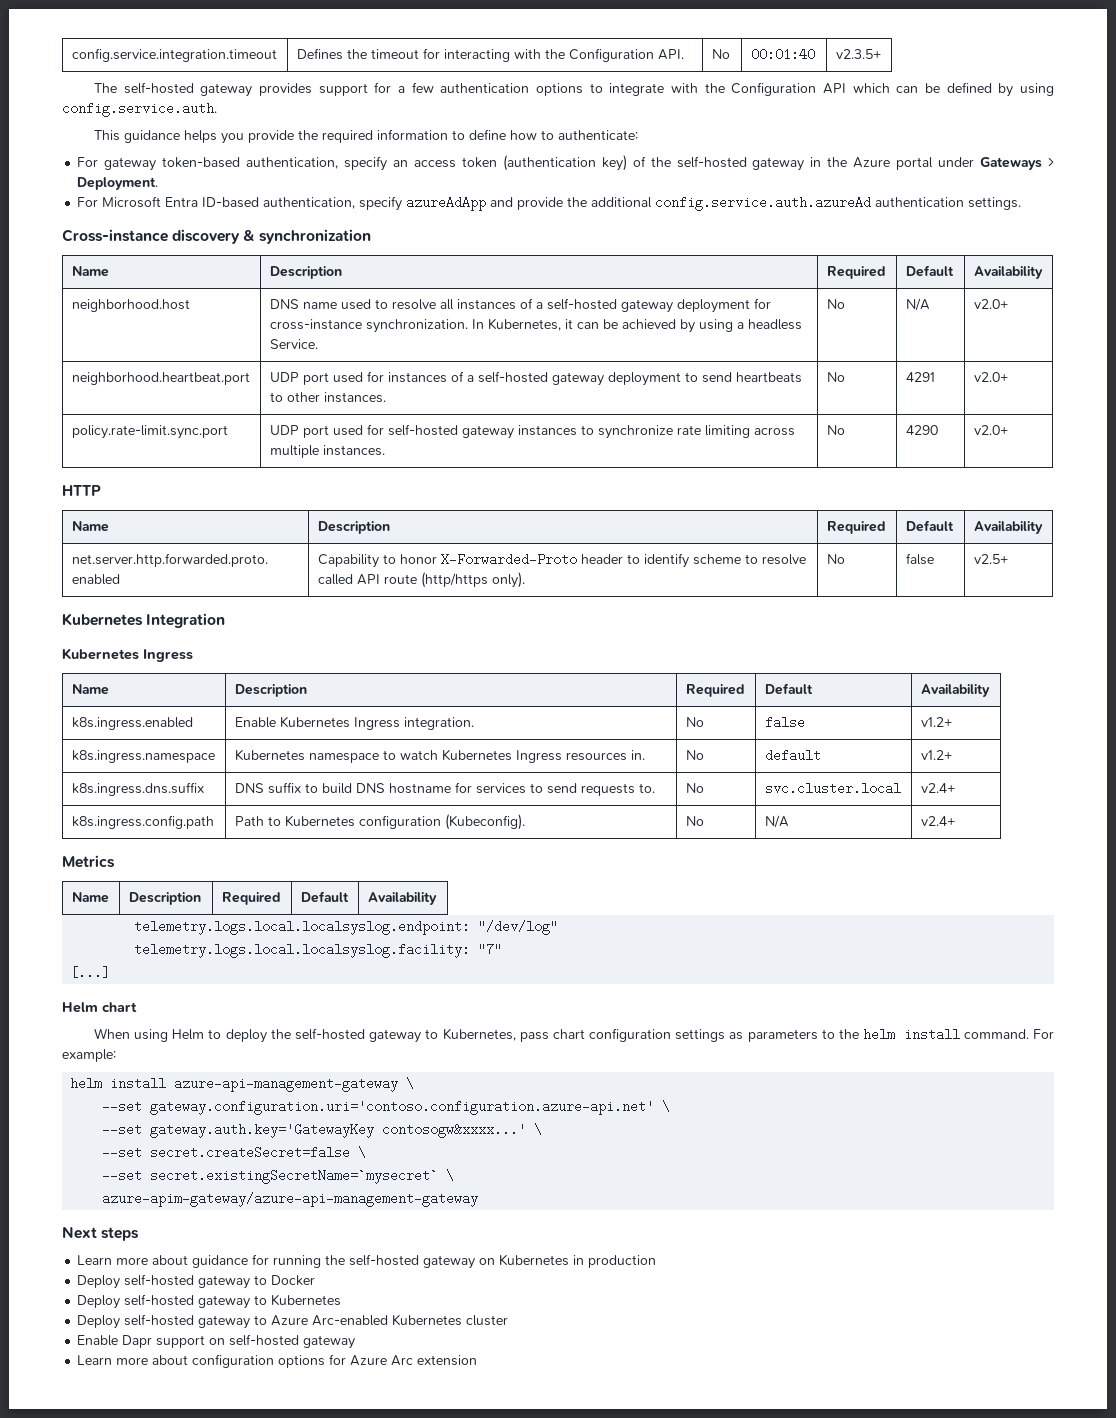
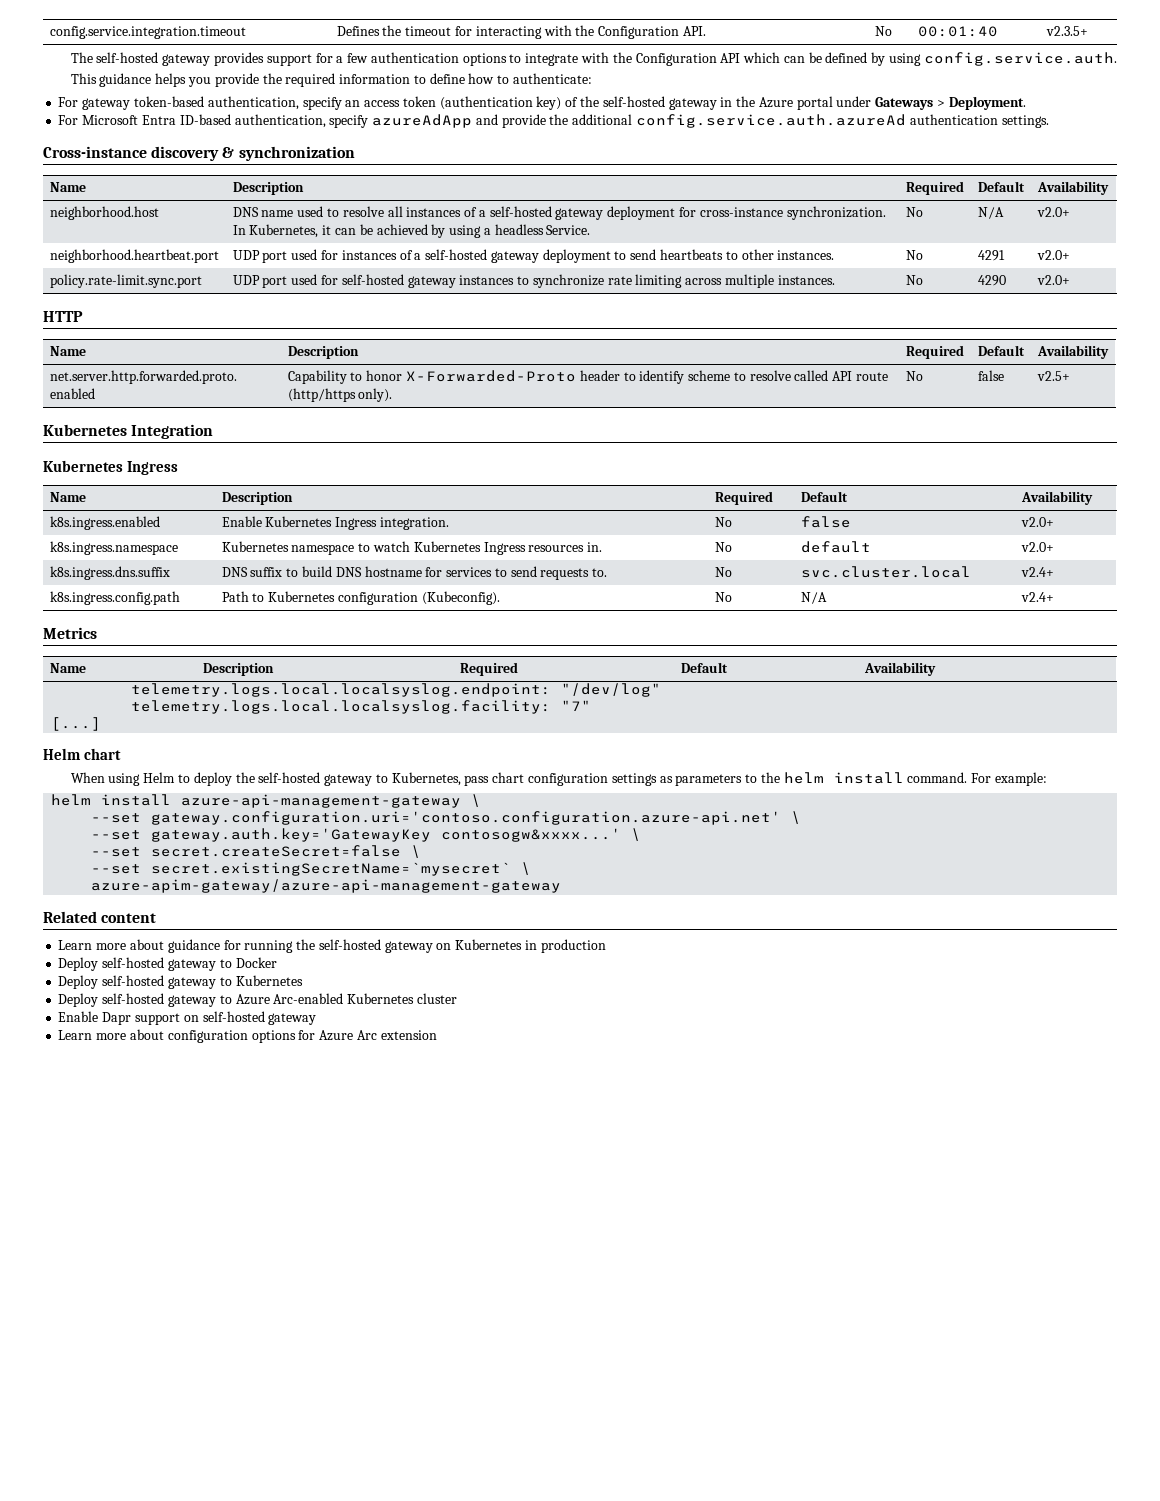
- k8s.ingress.enabled | Enable Kubernetes Ingress integration. | No | false | v1.2+
+ k8s.ingress.enabled | Enable Kubernetes Ingress integration. | No | false | v2.0+
- k8s.ingress.namespace | Kubernetes namespace to watch Kubernetes Ingress resources in. | No | default | v1.2+
+ k8s.ingress.namespace | Kubernetes namespace to watch Kubernetes Ingress resources in. | No | default | v2.0+
- Next steps
+ Related content

